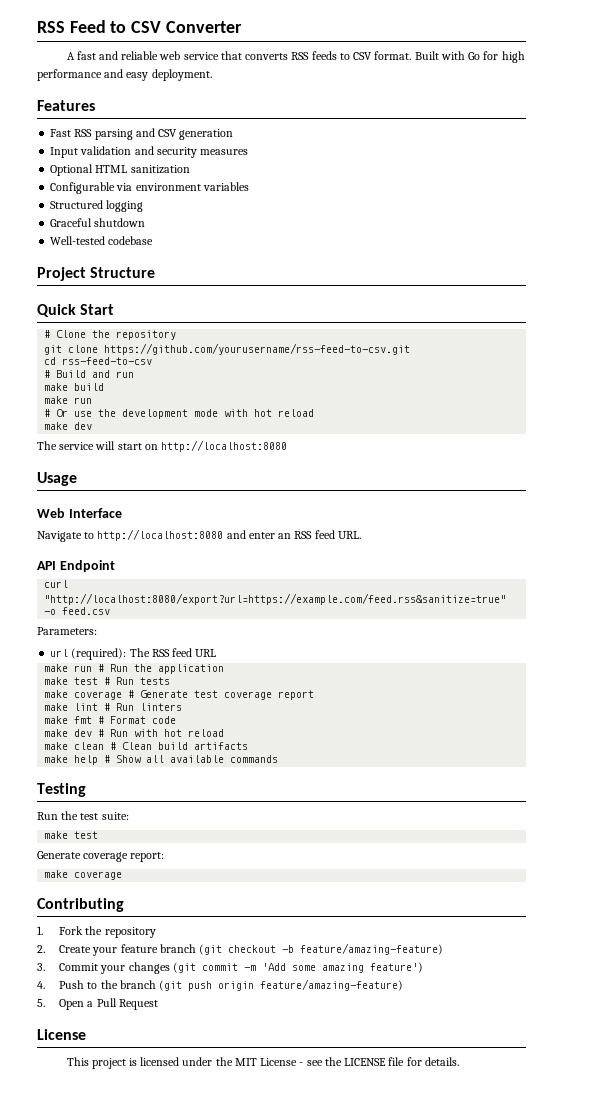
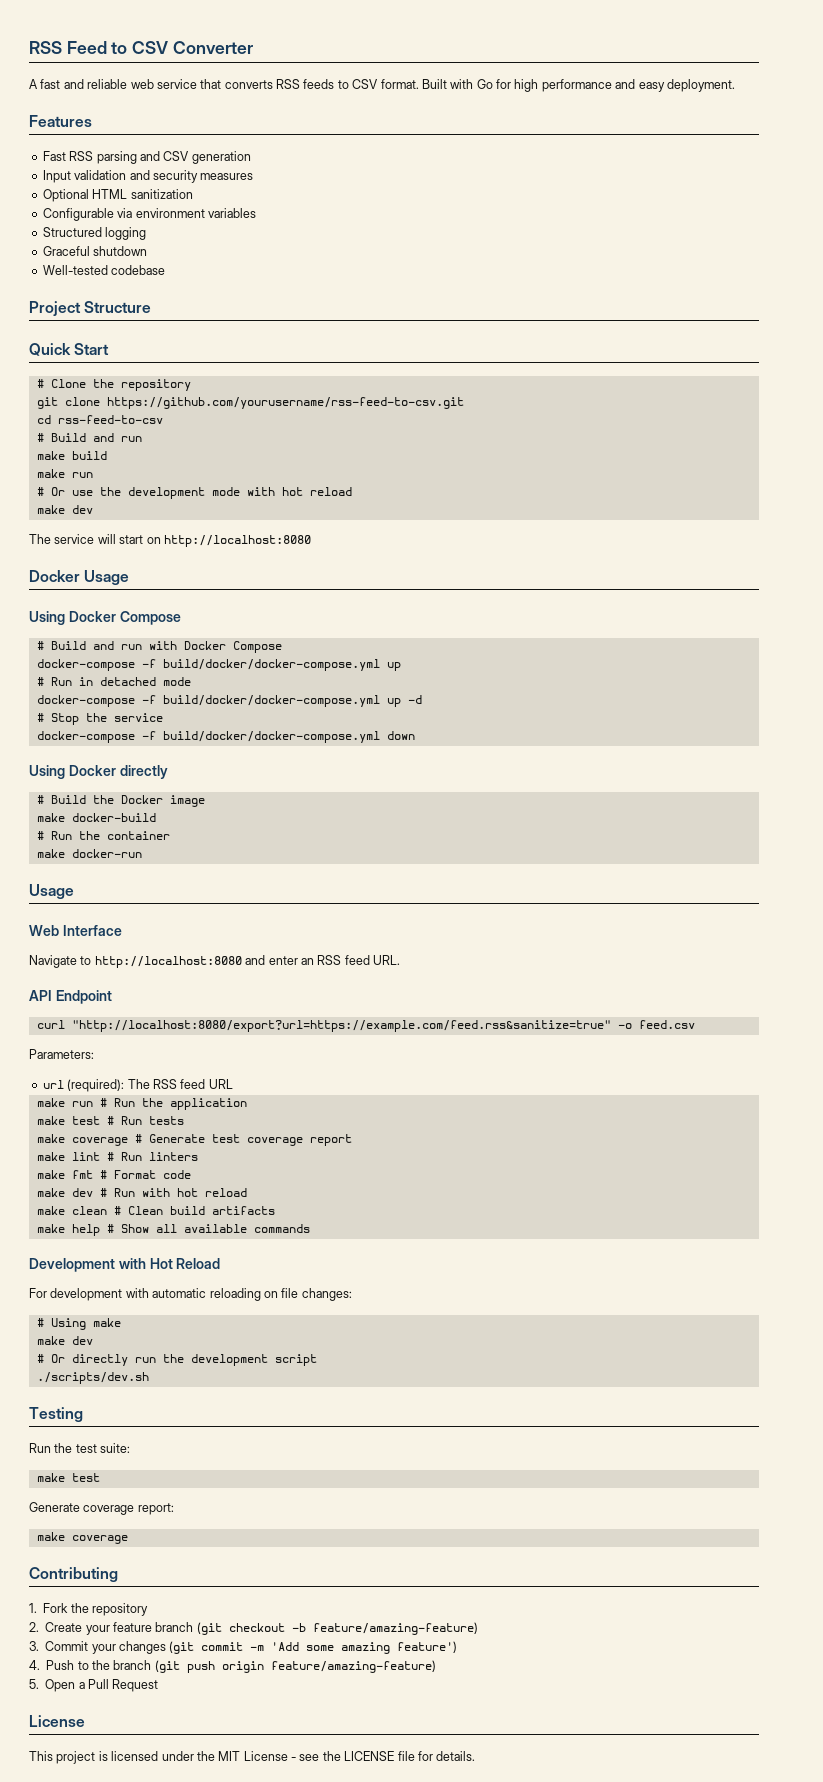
+ Docker Usage
+ Using Docker Compose
+ # Build and run with Docker Compose
+ docker-compose -f build/docker/docker-compose.yml up
+ # Run in detached mode
+ docker-compose -f build/docker/docker-compose.yml up -d
+ # Stop the service
+ docker-compose -f build/docker/docker-compose.yml down
+ Using Docker directly
+ # Build the Docker image
+ make docker-build
+ # Run the container
+ make docker-run
+ Development with Hot Reload
+ For development with automatic reloading on file changes:
+ # Using make
+ make dev
+ # Or directly run the development script
+ ./scripts/dev.sh

